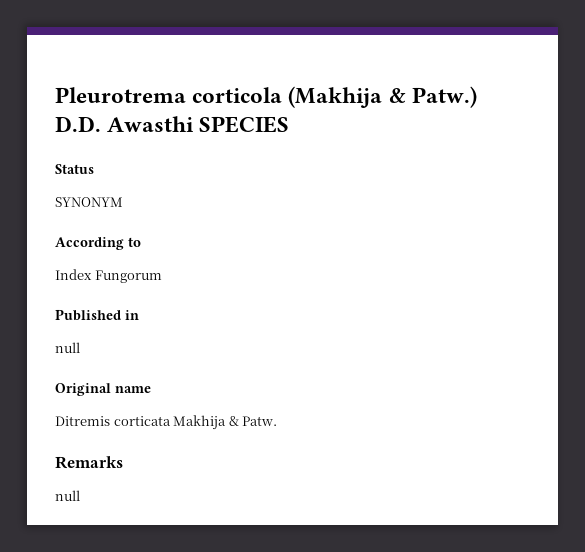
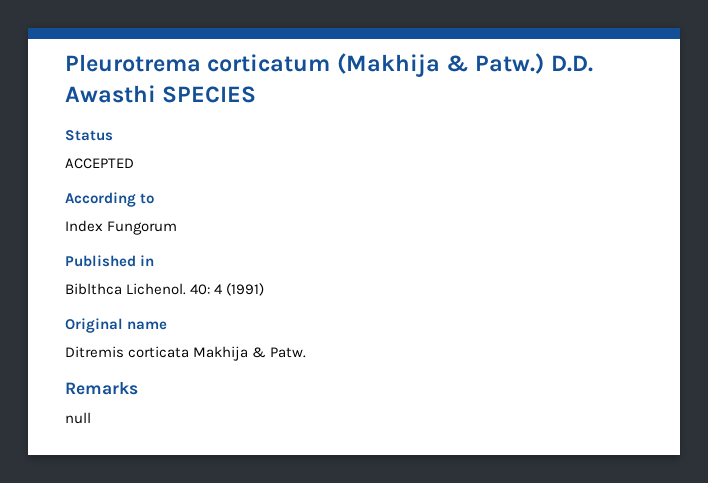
- Pleurotrema corticola (Makhija & Patw.)
+ Pleurotrema corticatum (Makhija & Patw.)
- SYNONYM
+ ACCEPTED
  Published in
- null
+ Biblthca Lichenol. 40: 4 (1991)

